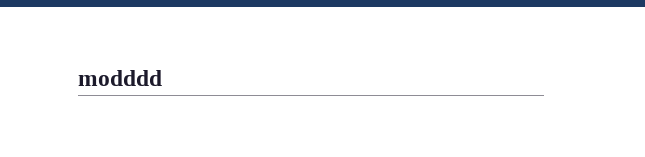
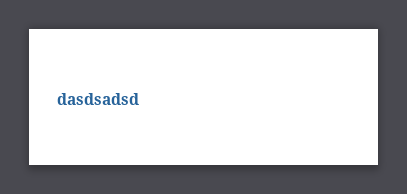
- modddd
+ dasdsadsd

